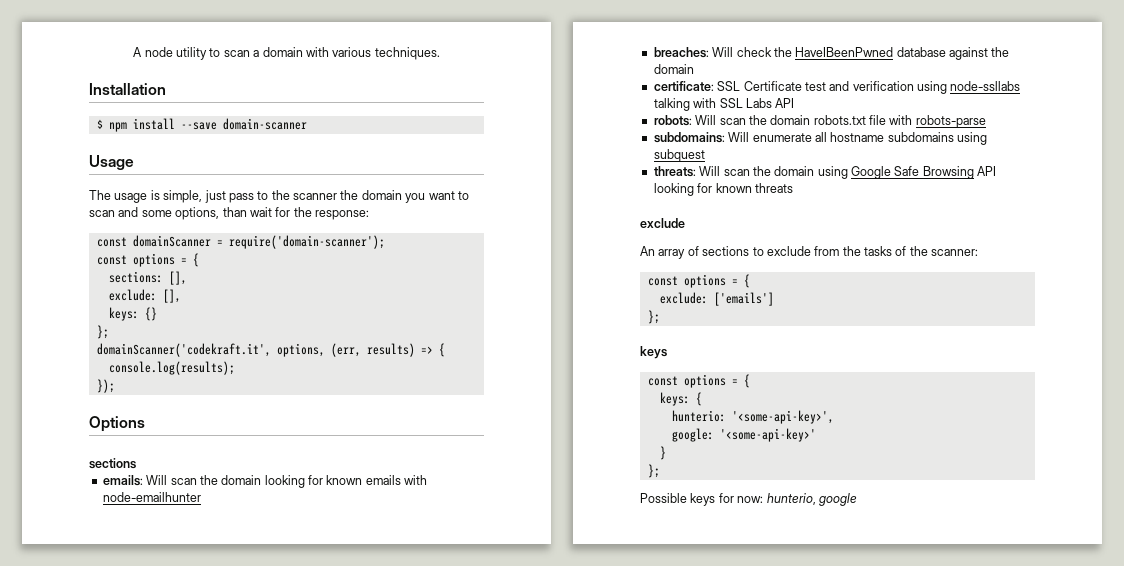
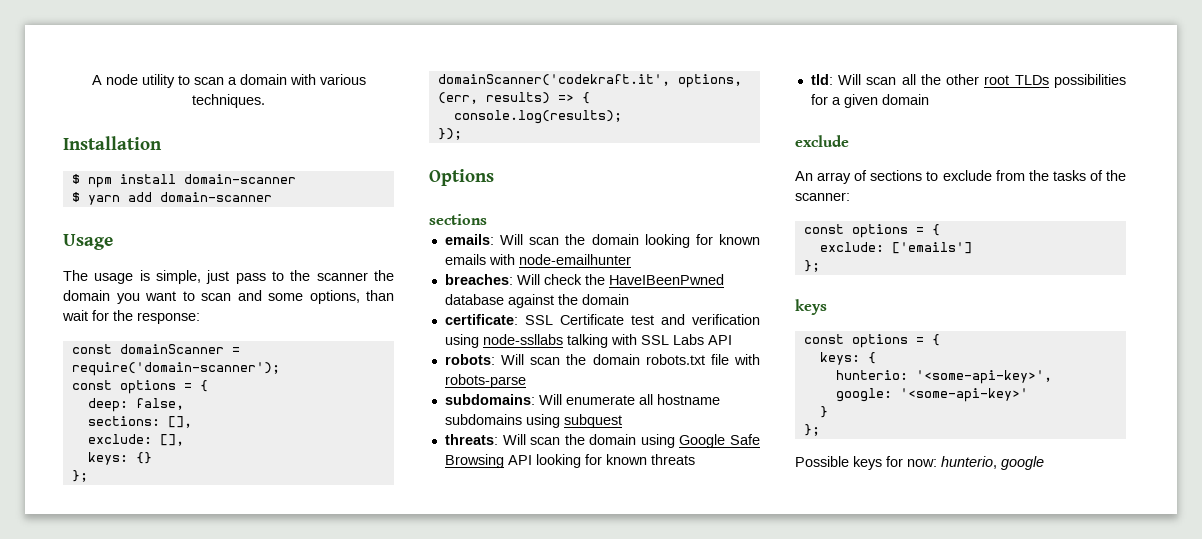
- $ npm install --save domain-scanner
+ $ npm install domain-scanner
+ $ yarn add domain-scanner
+ deep: false,
+ tld: Will scan all the other root TLDs possibilities for a given domain

